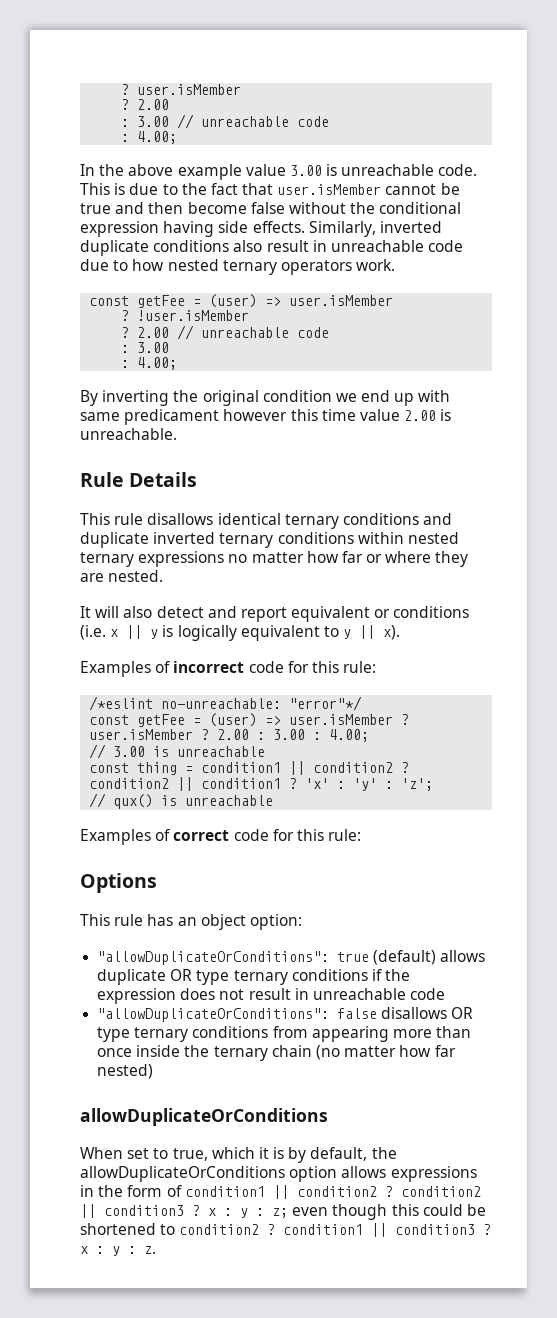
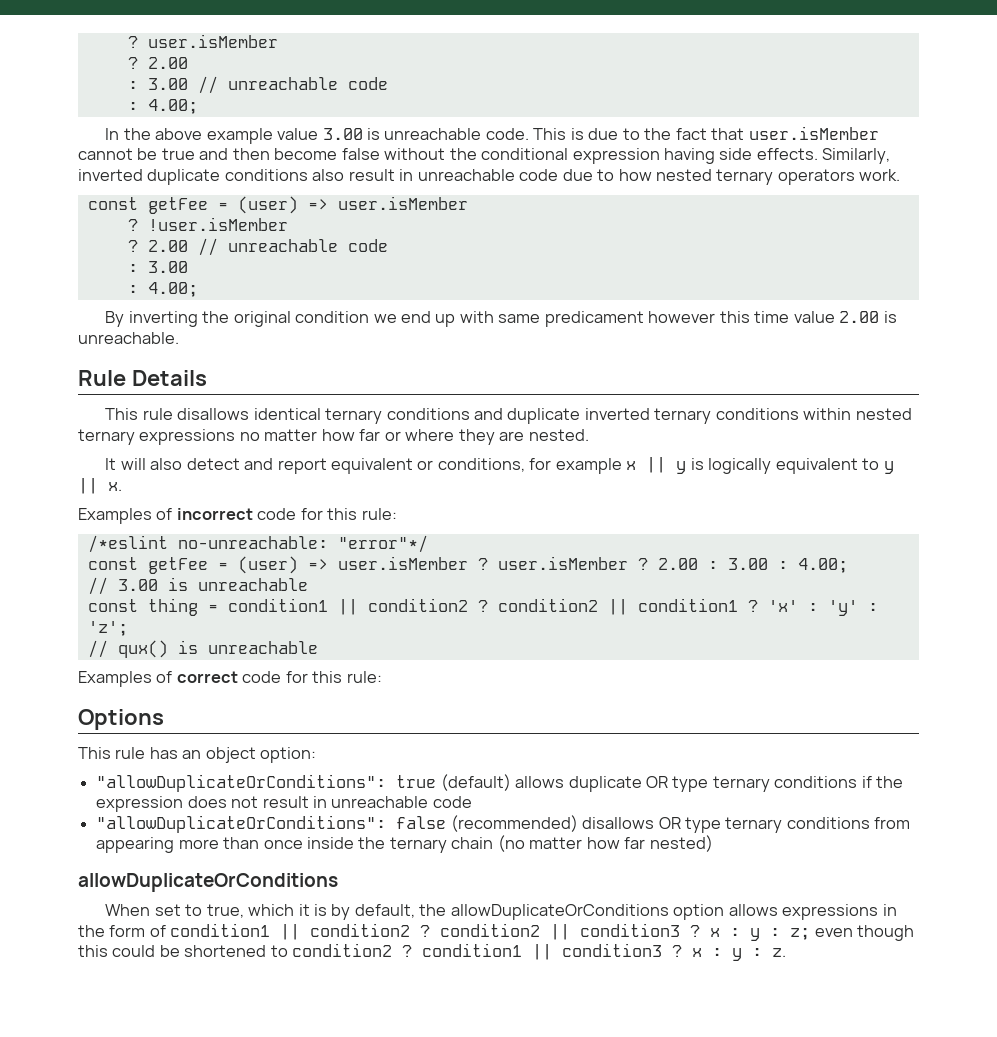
- It will also detect and report equivalent or conditions (i.e. x || y is logically equivalent to y || x).
+ It will also detect and report equivalent or conditions, for example x || y is logically equivalent to y || x.
- "allowDuplicateOrConditions": false disallows OR type ternary conditions from appearing more than once inside the ternary chain (no matter how far nested)
+ "allowDuplicateOrConditions": false (recommended) disallows OR type ternary conditions from appearing more than once inside the ternary chain (no matter how far nested)

